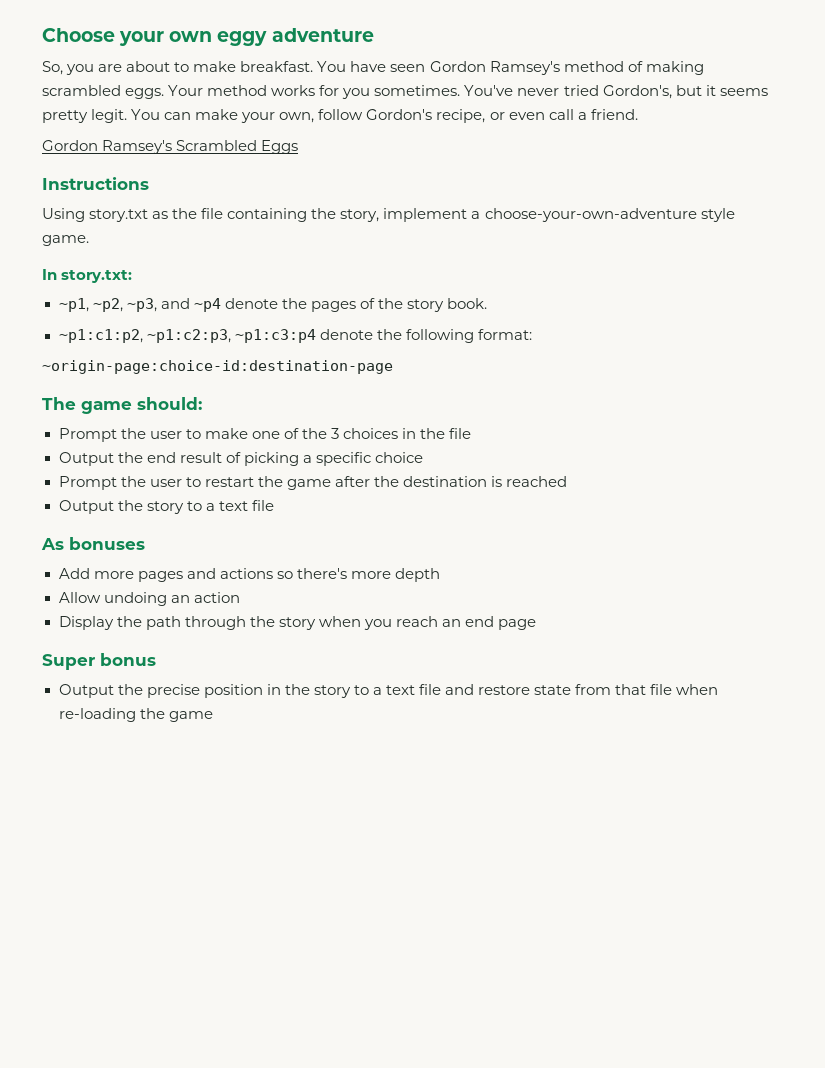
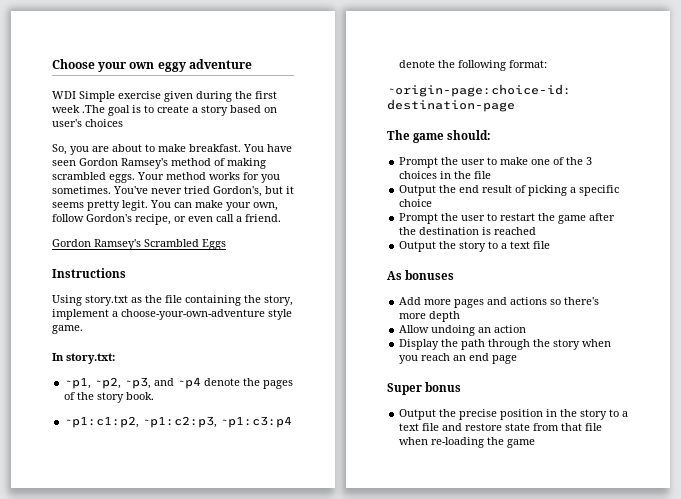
+ WDI Simple exercise given during the first week .The goal is to create a story based on user's choices

